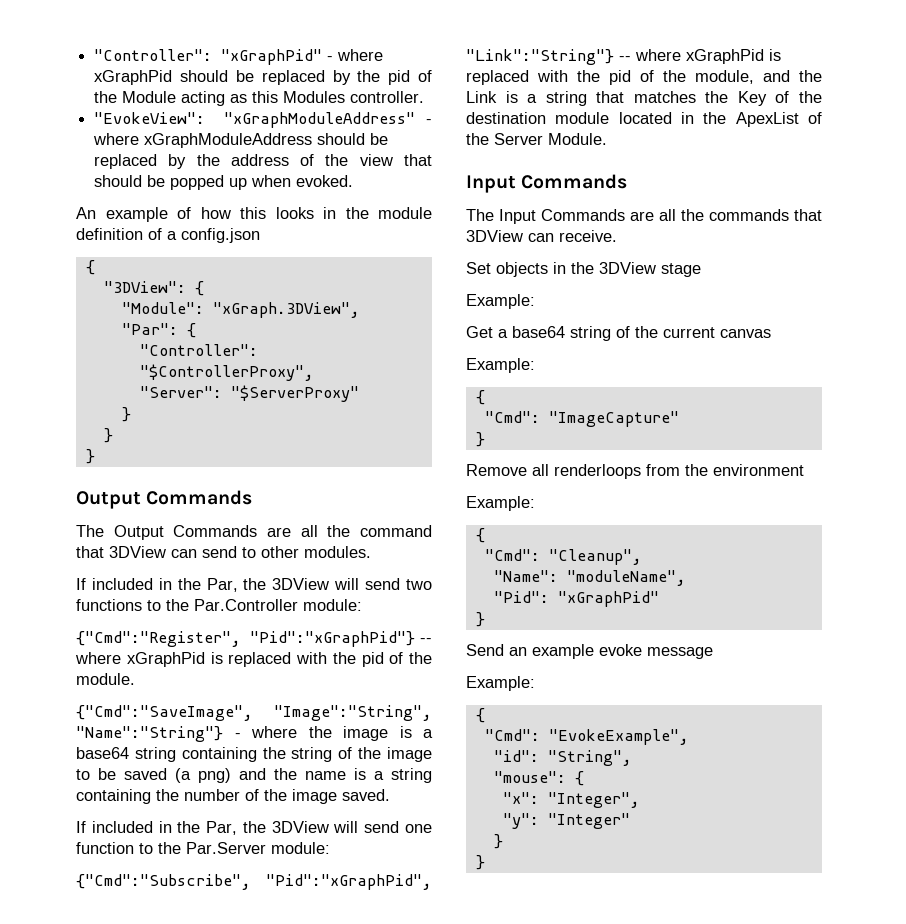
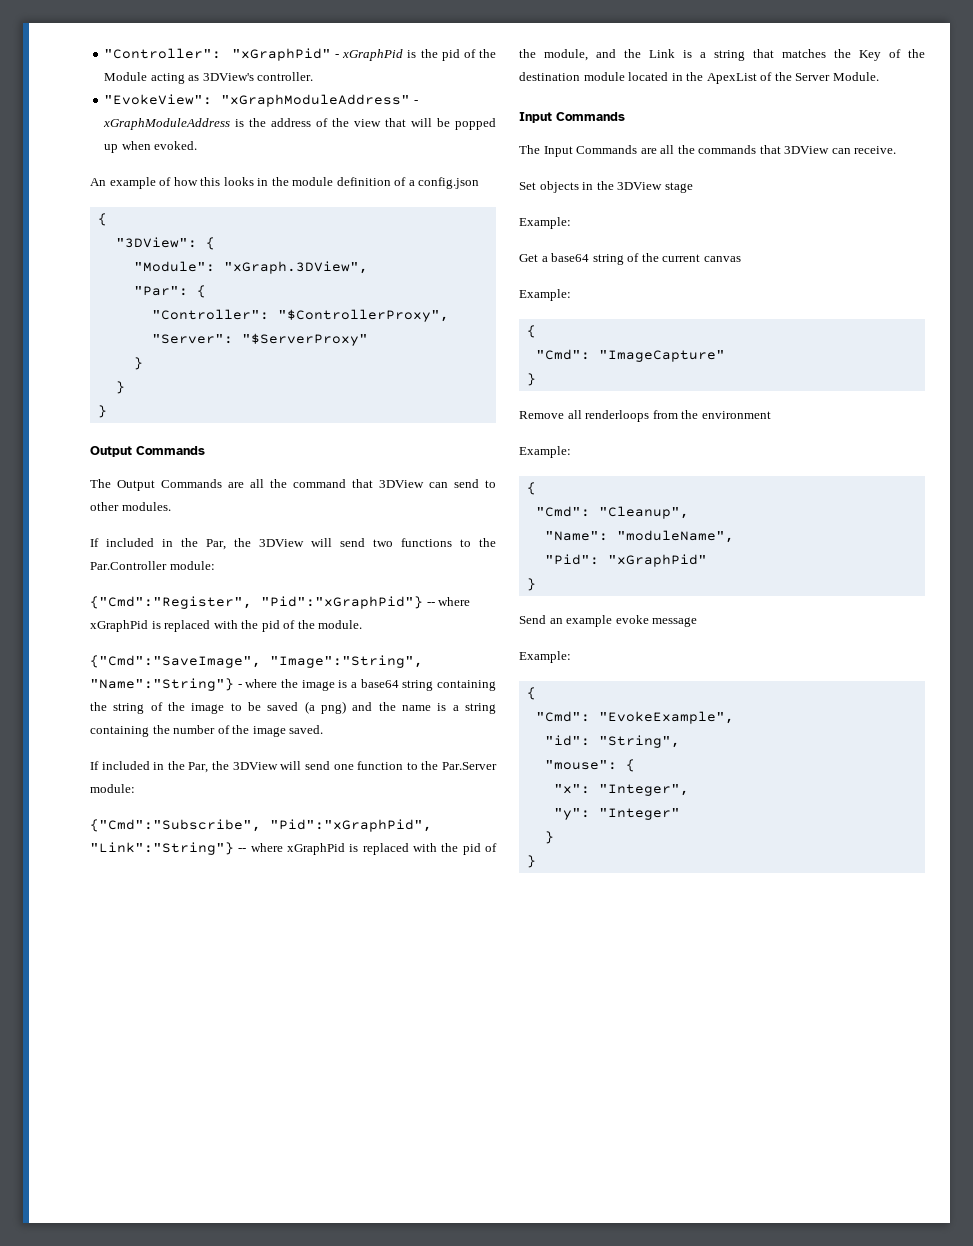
- "Controller": "xGraphPid" - where xGraphPid should be replaced by the pid of the Module acting as this Modules controller.
+ "Controller": "xGraphPid" - xGraphPid is the pid of the Module acting as 3DView's controller.
- "EvokeView": "xGraphModuleAddress" - where xGraphModuleAddress should be replaced by the address of the view that should be popped up when evoked.
+ "EvokeView": "xGraphModuleAddress" - xGraphModuleAddress is the address of the view that will be popped up when evoked.

